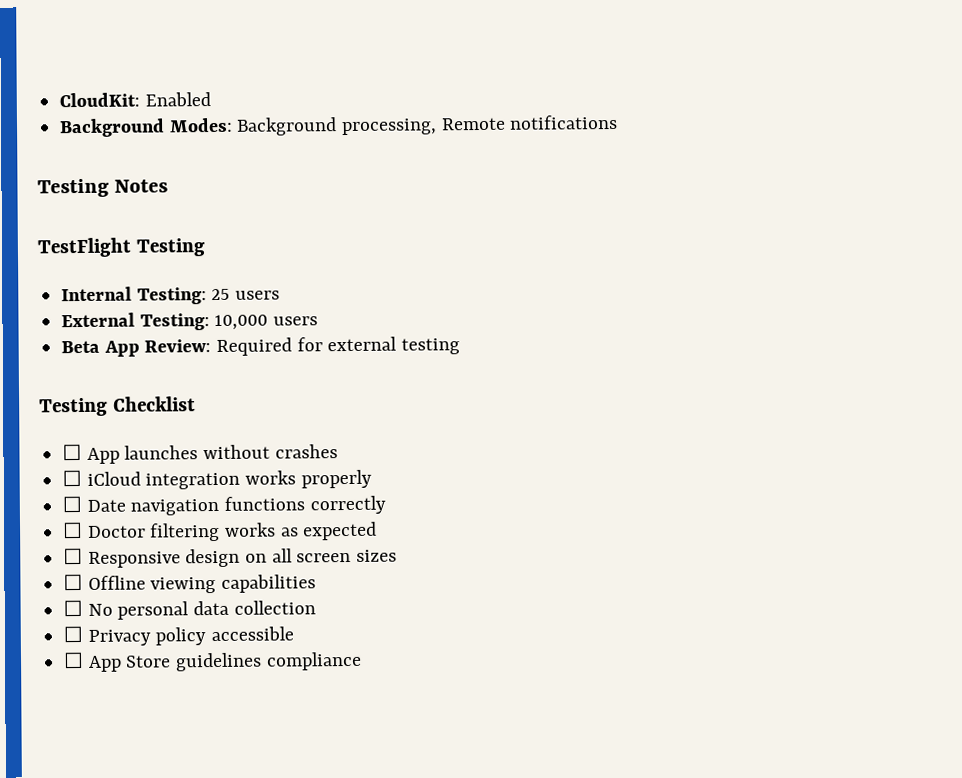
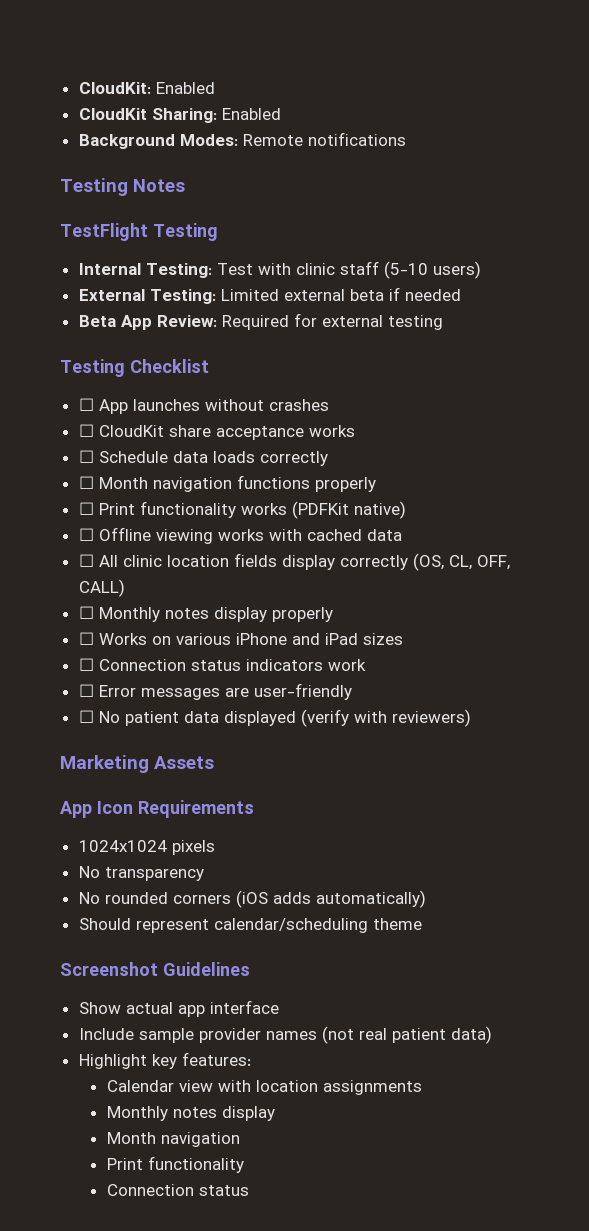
+ CloudKit Sharing: Enabled
- Background Modes: Background processing, Remote notifications
+ Background Modes: Remote notifications
- Internal Testing: 25 users
- External Testing: 10,000 users
+ Internal Testing: Test with clinic staff (5-10 users)
+ External Testing: Limited external beta if needed
- ☐ iCloud integration works properly
- ☐ Date navigation functions correctly
- ☐ Doctor filtering works as expected
- ☐ Responsive design on all screen sizes
- ☐ Offline viewing capabilities
- ☐ No personal data collection
- ☐ Privacy policy accessible
- ☐ App Store guidelines compliance
+ ☐ CloudKit share acceptance works
+ ☐ Schedule data loads correctly
+ ☐ Month navigation functions properly
+ ☐ Print functionality works (PDFKit native)
+ ☐ Offline viewing works with cached data
+ ☐ All clinic location fields display correctly (OS, CL, OFF, CALL)
+ ☐ Monthly notes display properly
+ ☐ Works on various iPhone and iPad sizes
+ ☐ Connection status indicators work
+ ☐ Error messages are user-friendly
+ ☐ No patient data displayed (verify with reviewers)
+ Marketing Assets
+ App Icon Requirements
+ 1024x1024 pixels
+ No transparency
+ No rounded corners (iOS adds automatically)
+ Should represent calendar/scheduling theme
+ Screenshot Guidelines
+ Show actual app interface
+ Include sample provider names (not real patient data)
+ Highlight key features:
+ Calendar view with location assignments
+ Monthly notes display
+ Month navigation
+ Print functionality
+ Connection status

